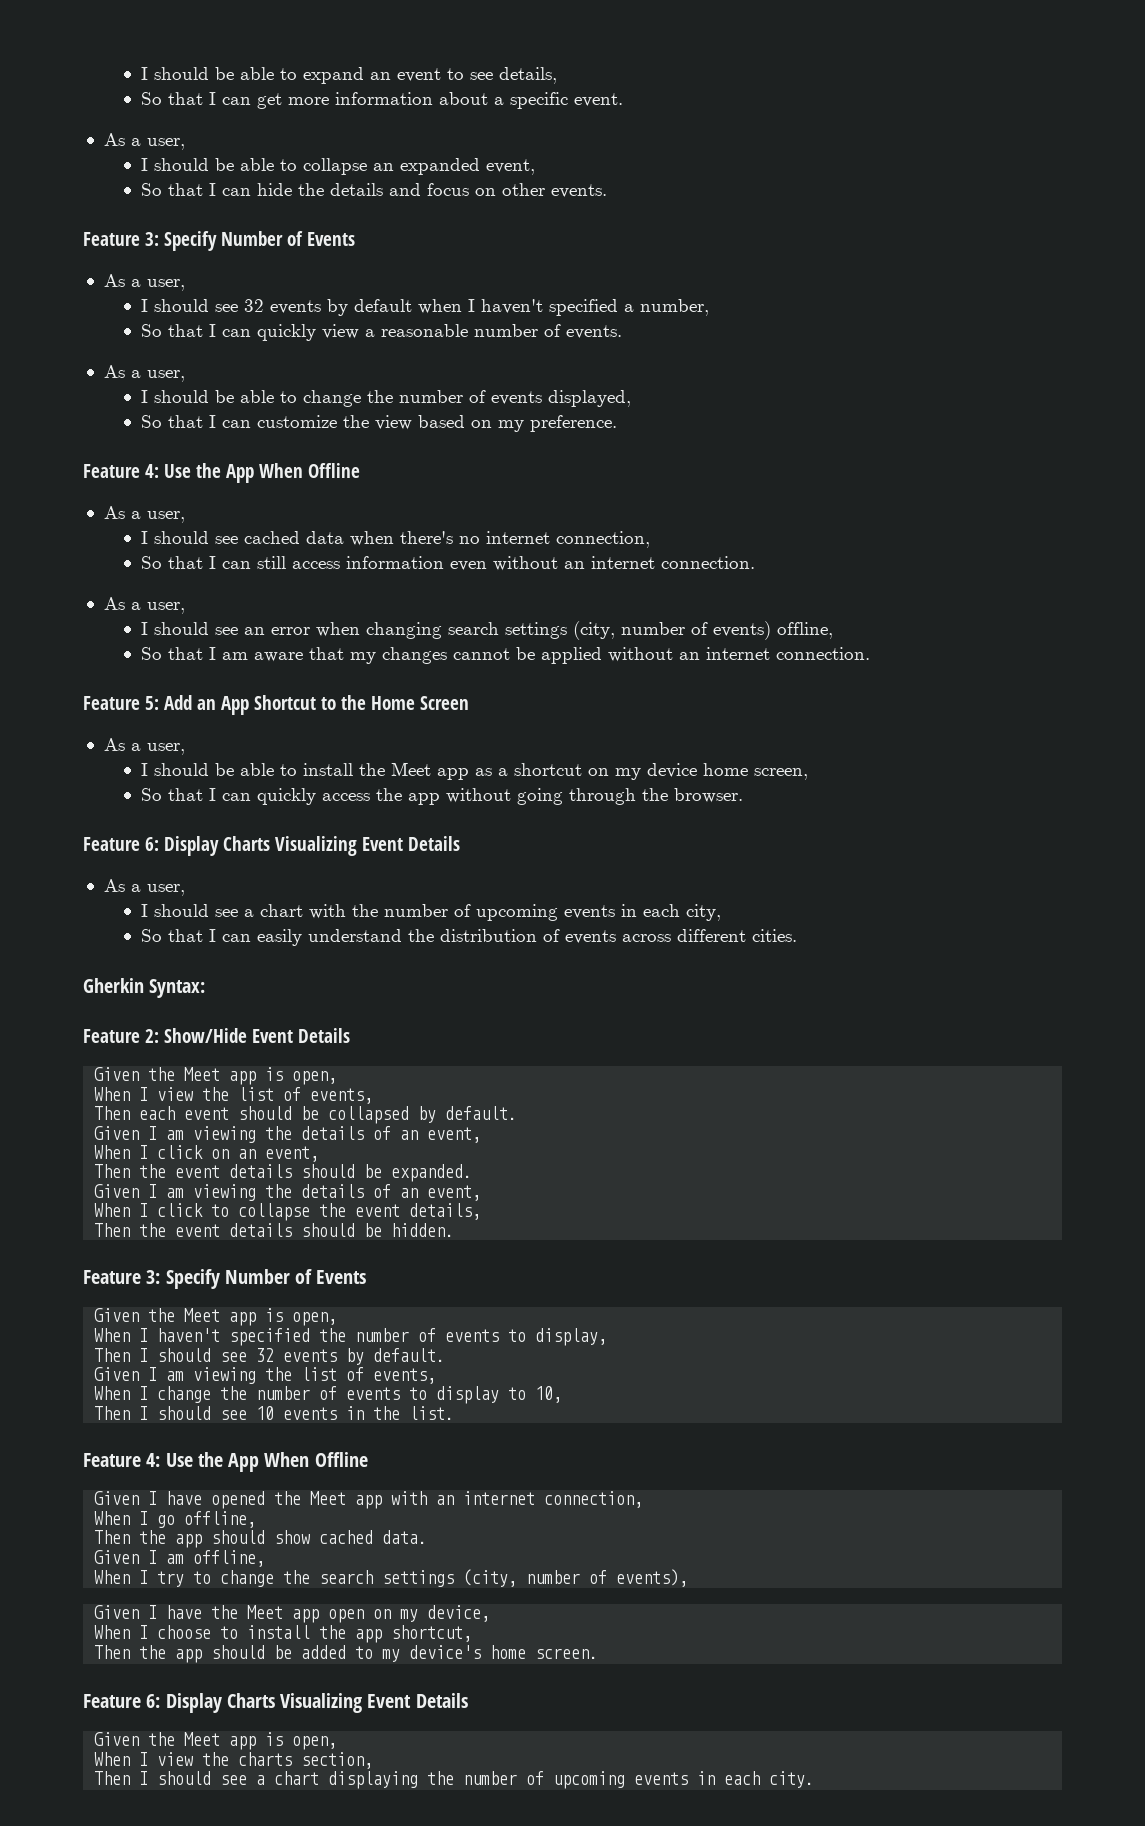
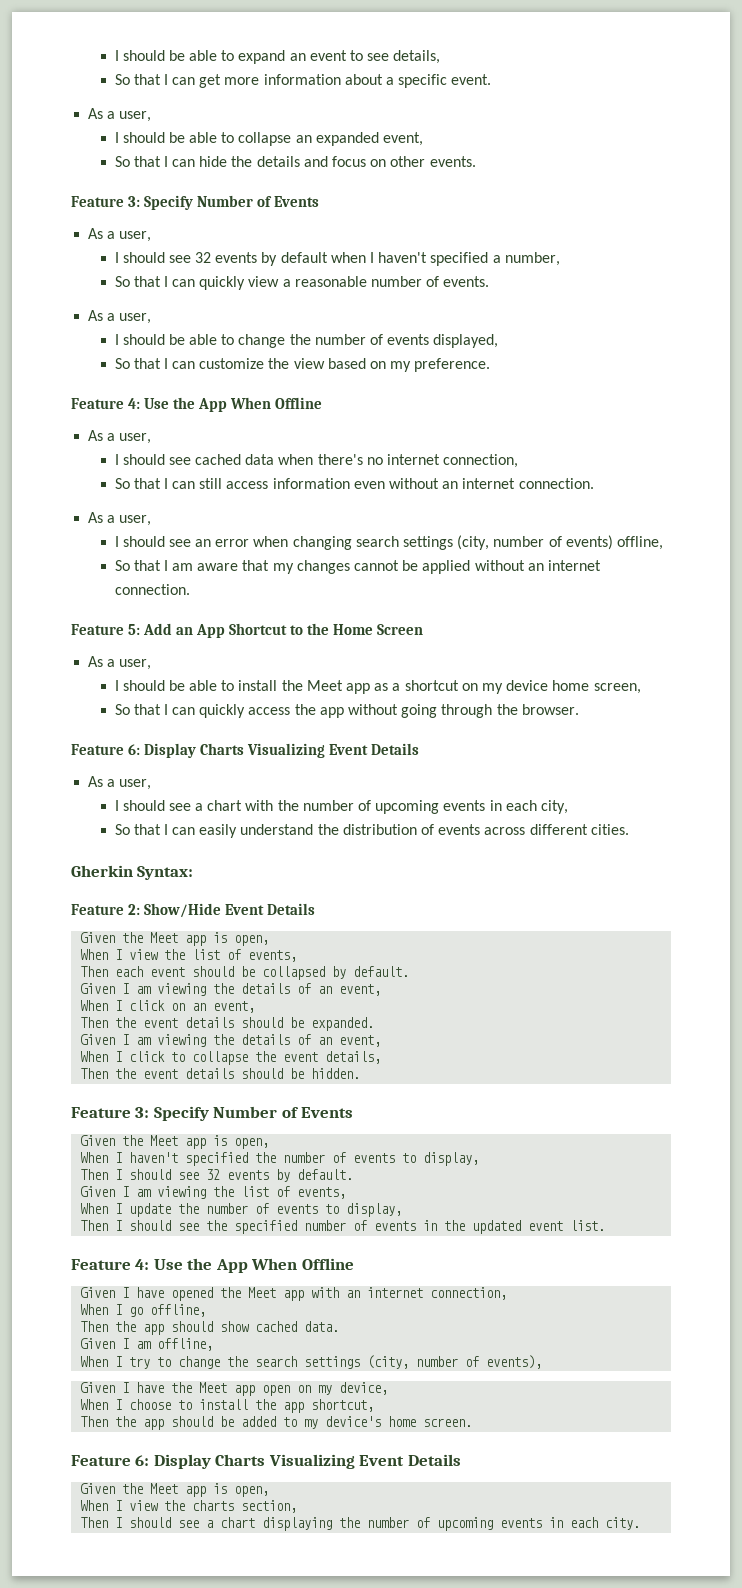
- When I change the number of events to display to 10,
- Then I should see 10 events in the list.
+ When I update the number of events to display,
+ Then I should see the specified number of events in the updated event list.

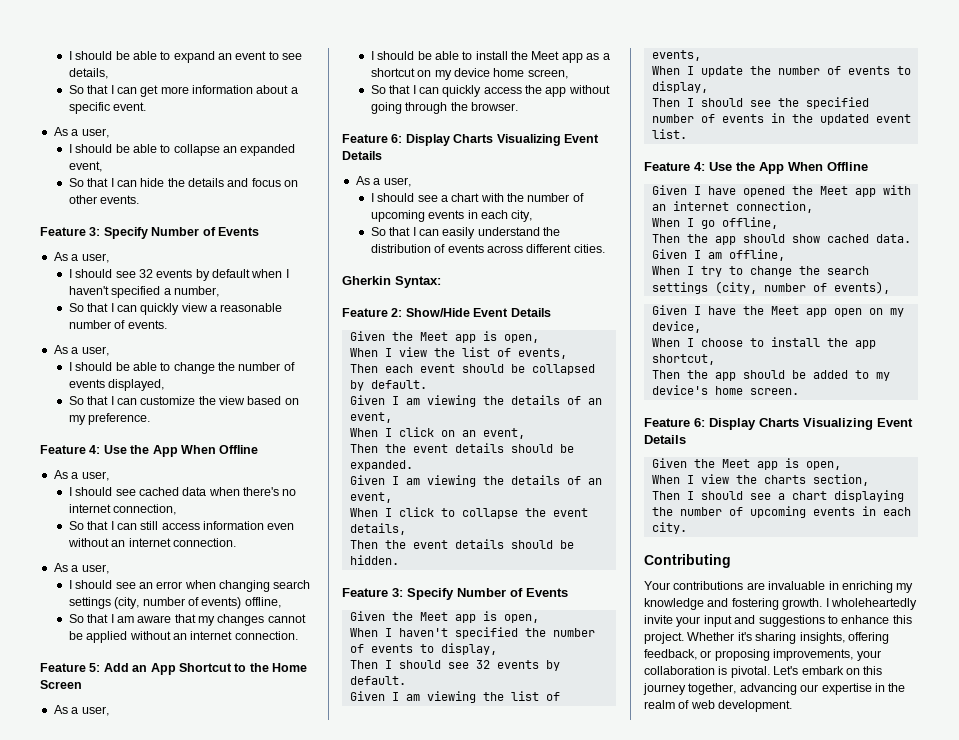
+ Contributing
+ Your contributions are invaluable in enriching my knowledge and fostering growth. I wholeheartedly invite your input and suggestions to enhance this project. Whether it's sharing insights, offering feedback, or proposing improvements, your collaboration is pivotal. Let's embark on this journey together, advancing our expertise in the realm of web development.

